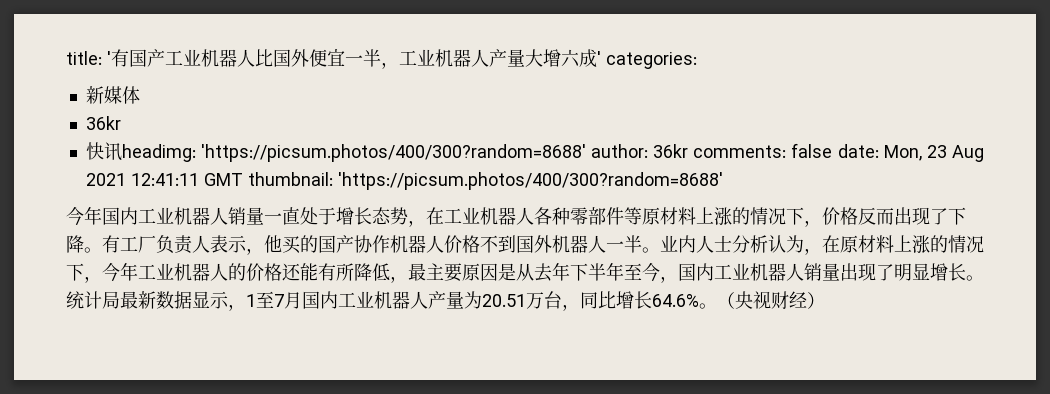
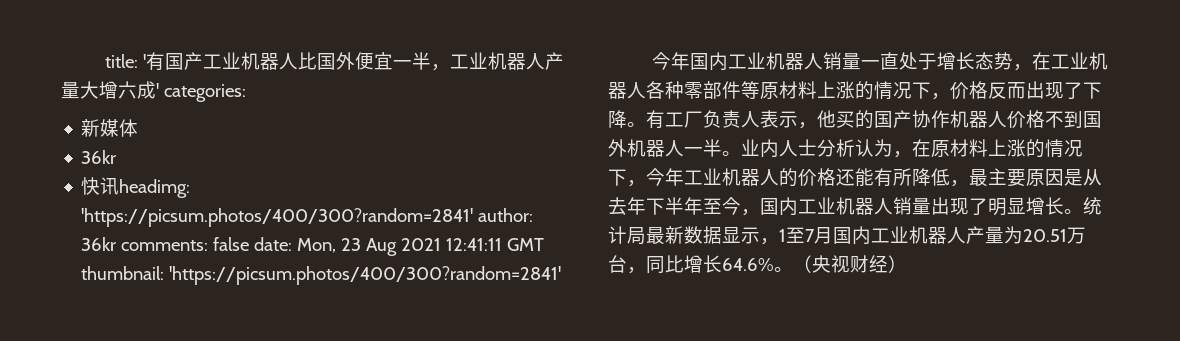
- 快讯headimg: 'https://picsum.photos/400/300?random=8688' author: 36kr comments: false date: Mon, 23 Aug 2021 12:41:11 GMT thumbnail: 'https://picsum.photos/400/300?random=8688'
+ 快讯headimg: 'https://picsum.photos/400/300?random=2841' author: 36kr comments: false date: Mon, 23 Aug 2021 12:41:11 GMT thumbnail: 'https://picsum.photos/400/300?random=2841'

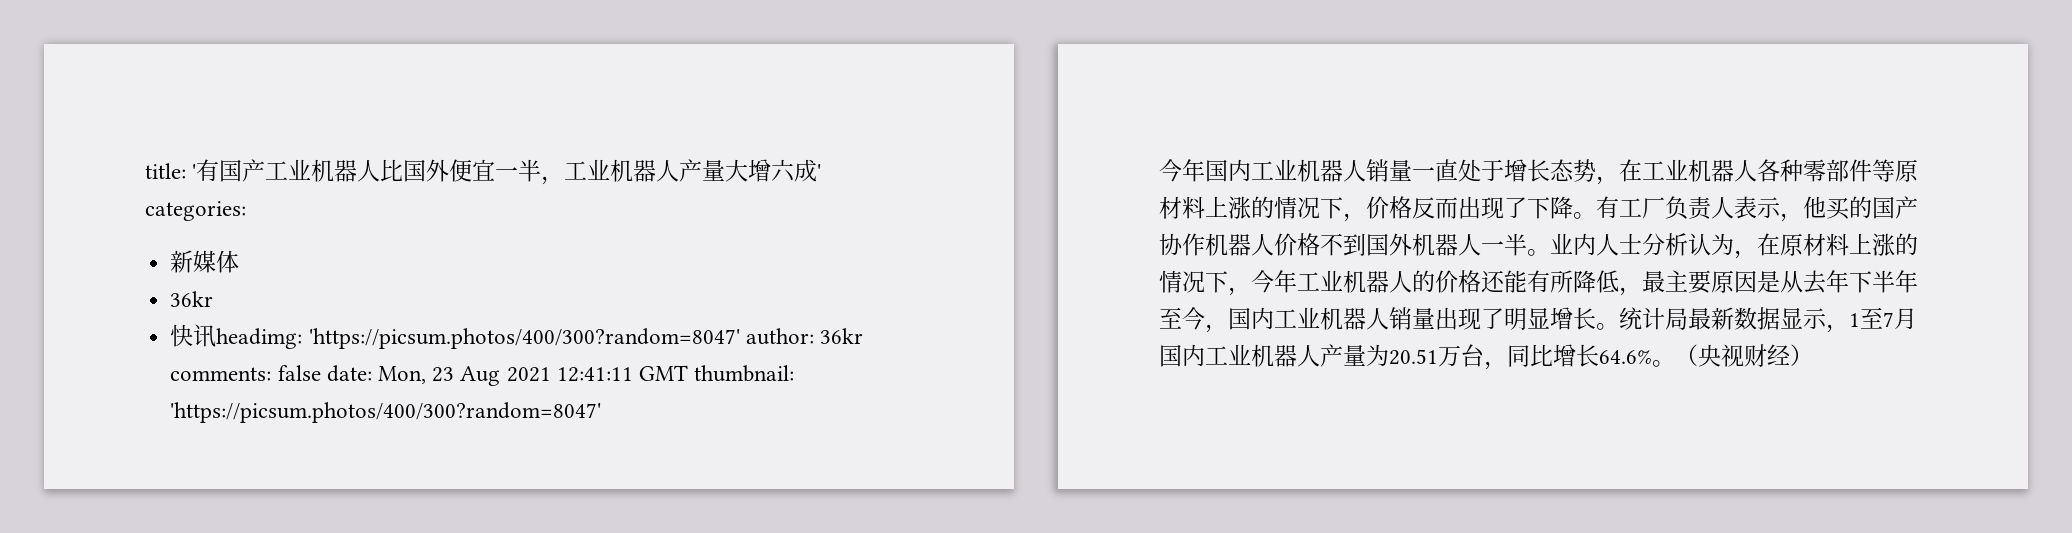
- 快讯headimg: 'https://picsum.photos/400/300?random=2841' author: 36kr comments: false date: Mon, 23 Aug 2021 12:41:11 GMT thumbnail: 'https://picsum.photos/400/300?random=2841'
+ 快讯headimg: 'https://picsum.photos/400/300?random=8047' author: 36kr comments: false date: Mon, 23 Aug 2021 12:41:11 GMT thumbnail: 'https://picsum.photos/400/300?random=8047'

